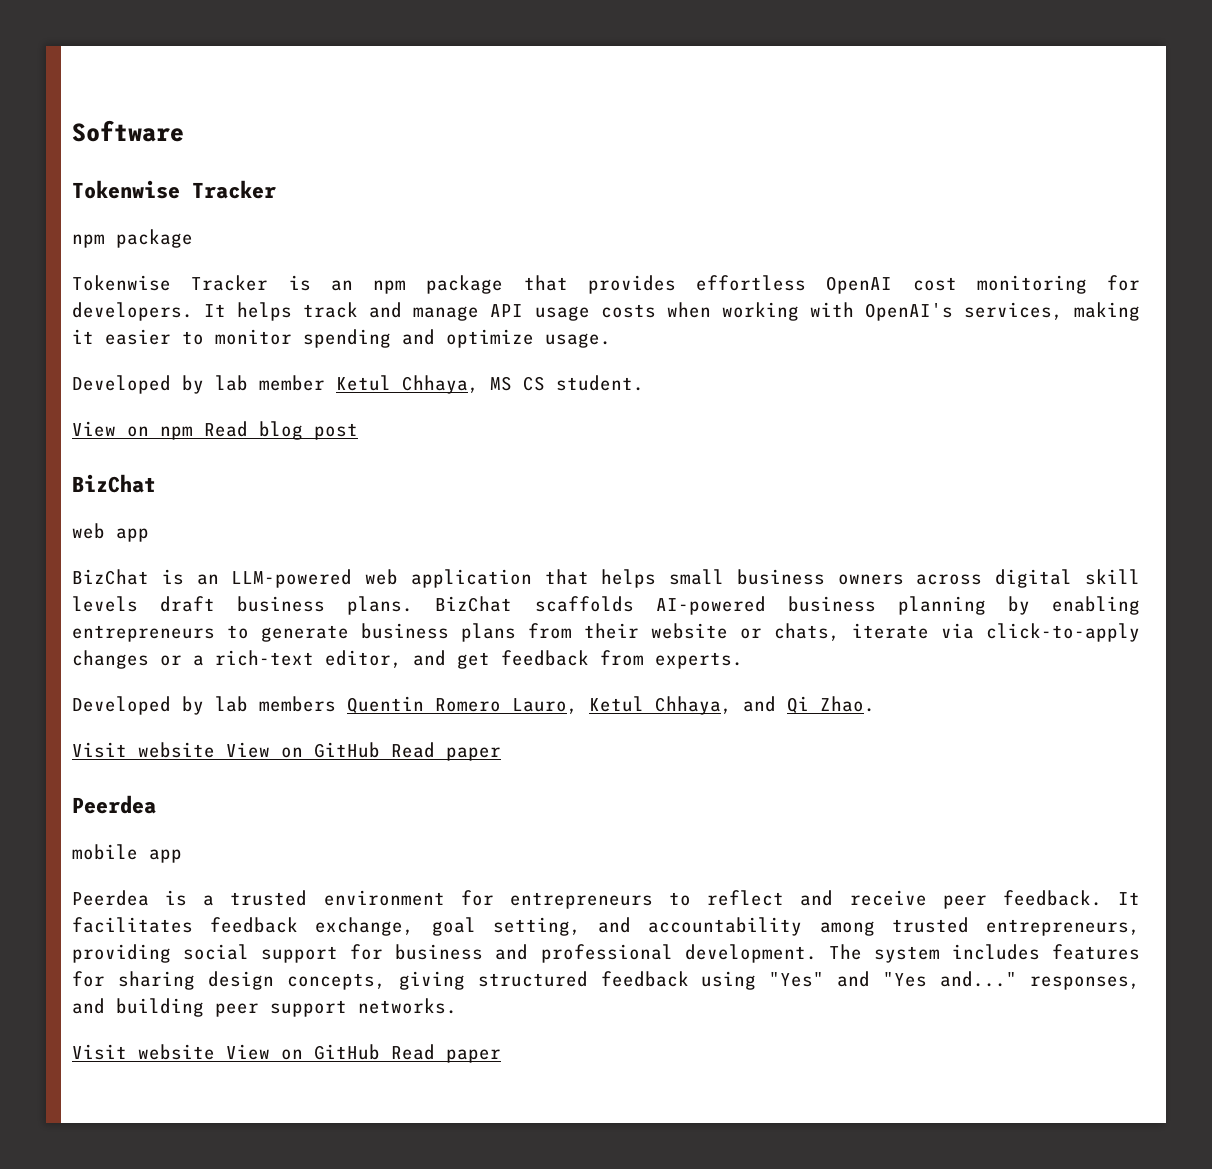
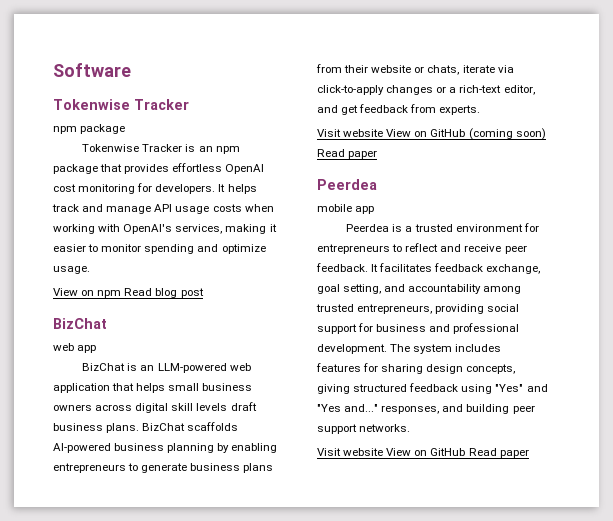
- Developed by lab member Ketul Chhaya, MS CS student.
- Developed by lab members Quentin Romero Lauro, Ketul Chhaya, and Qi Zhao.
- Visit website View on GitHub Read paper
+ Visit website View on GitHub (coming soon) Read paper

